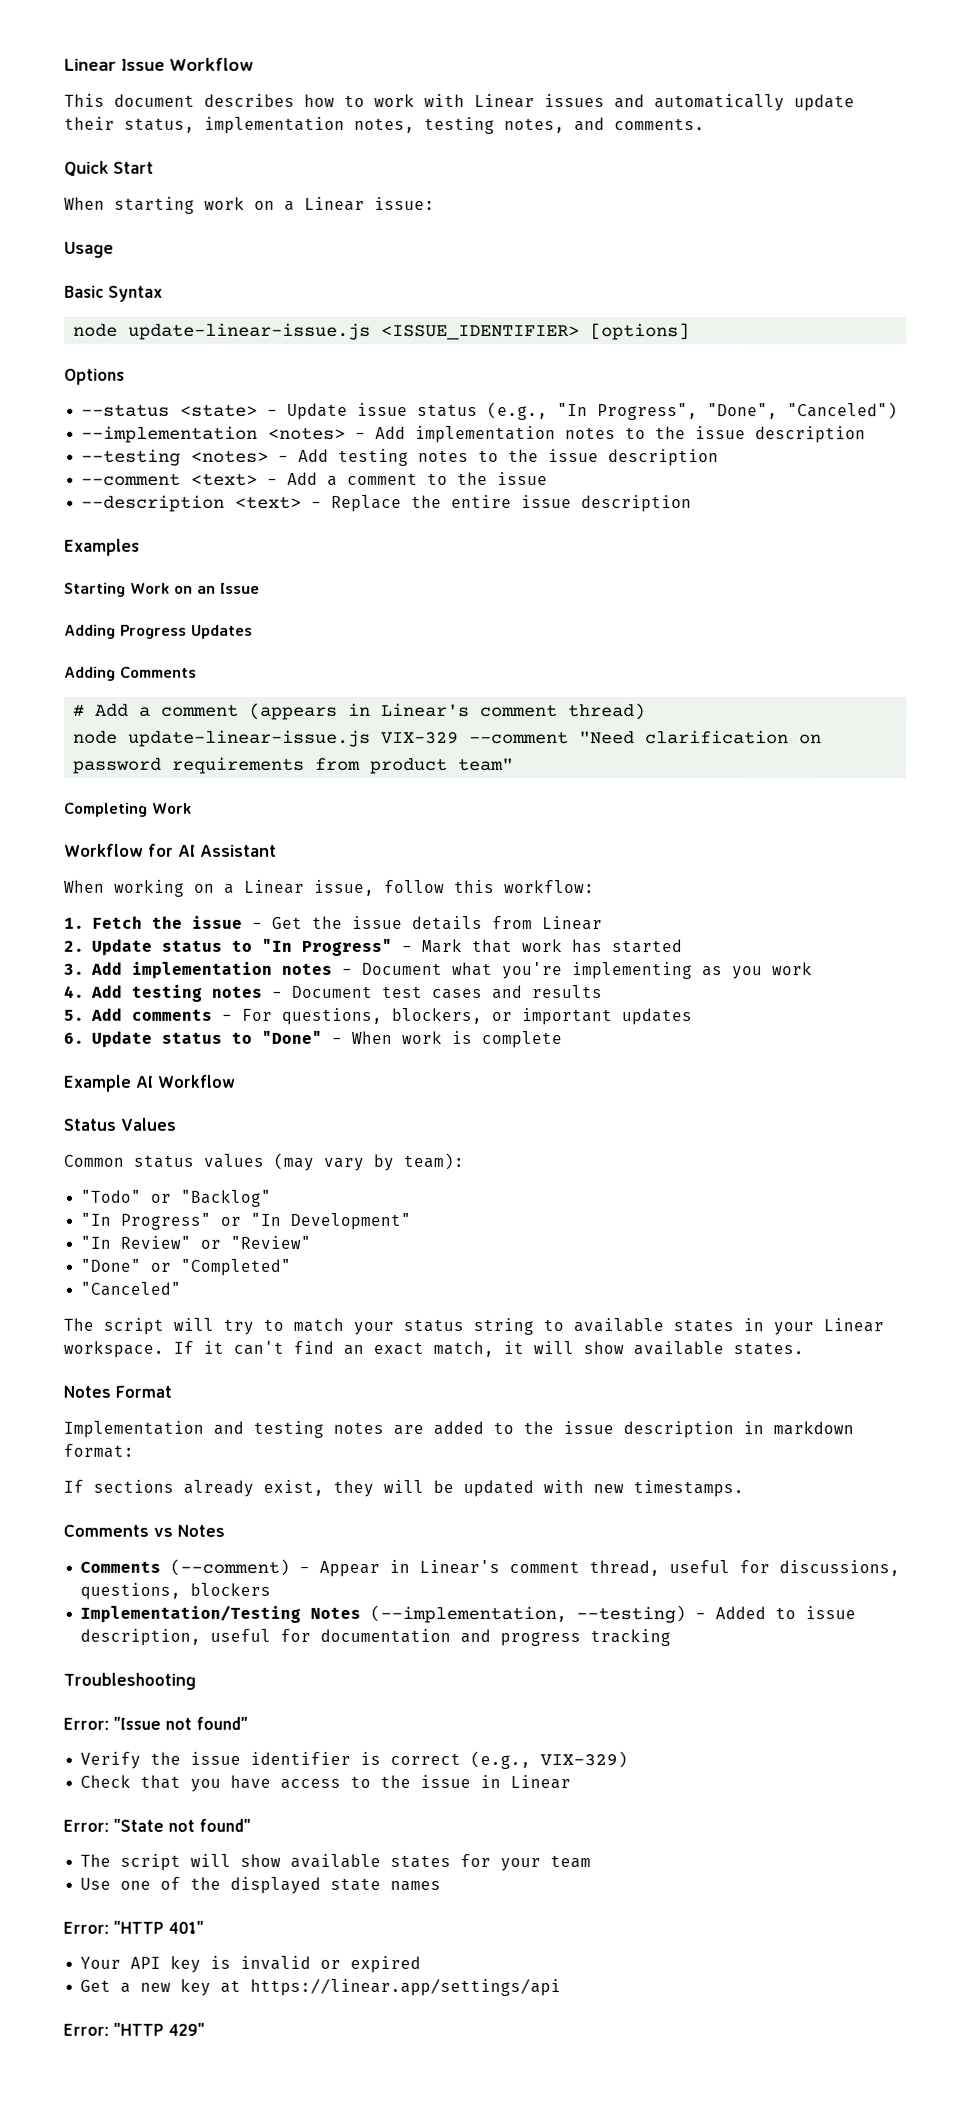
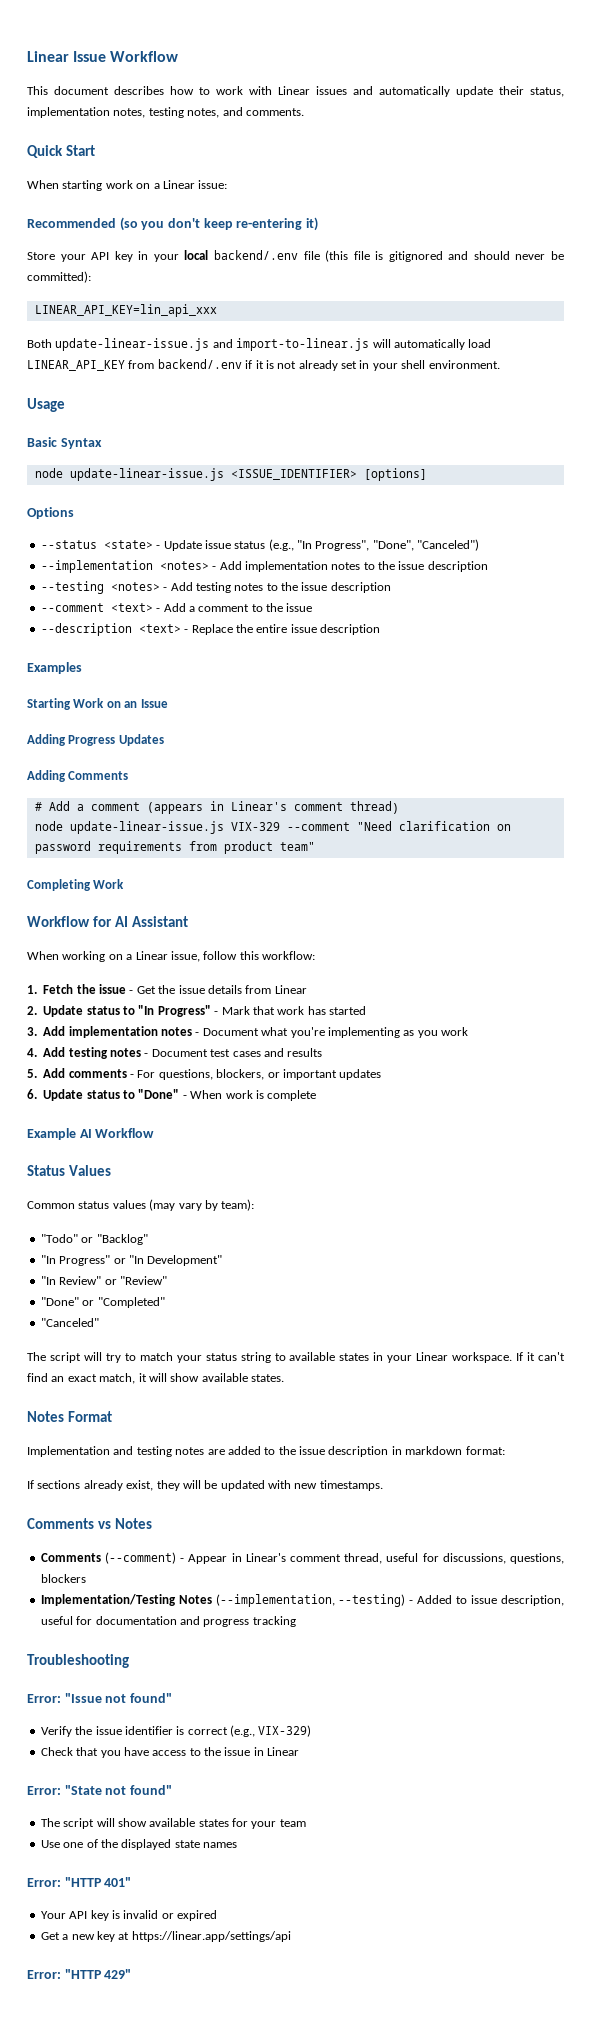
+ Recommended (so you don't keep re-entering it)
+ Store your API key in your local backend/.env file (this file is gitignored and should never be committed):
+ LINEAR_API_KEY=lin_api_xxx
+ Both update-linear-issue.js and import-to-linear.js will automatically load LINEAR_API_KEY from backend/.env if it is not already set in your shell environment.

